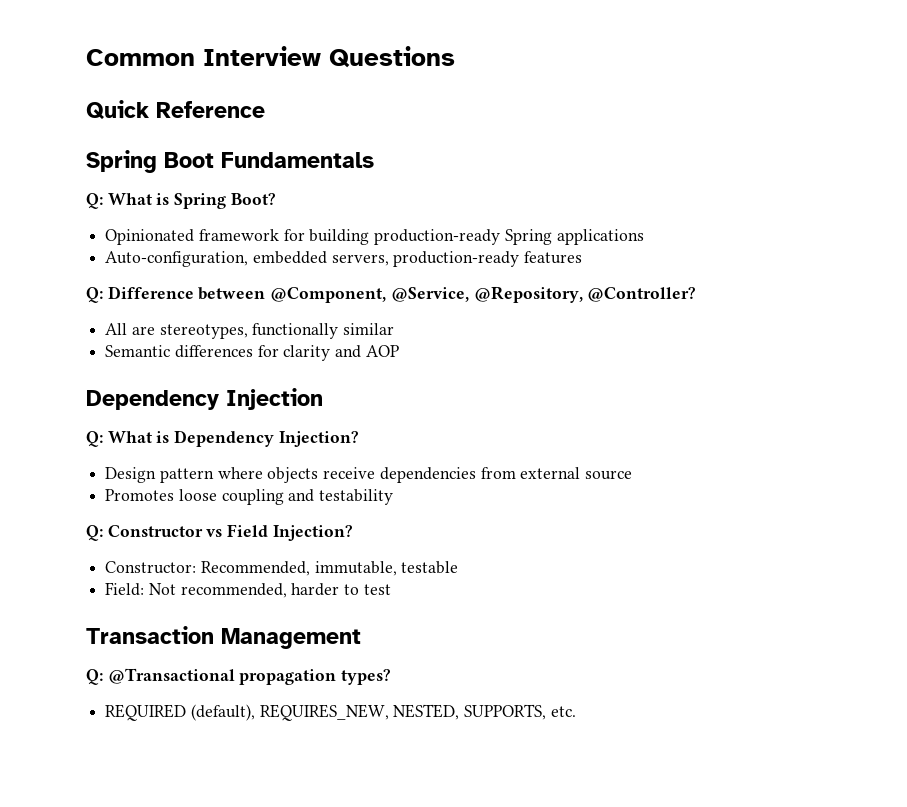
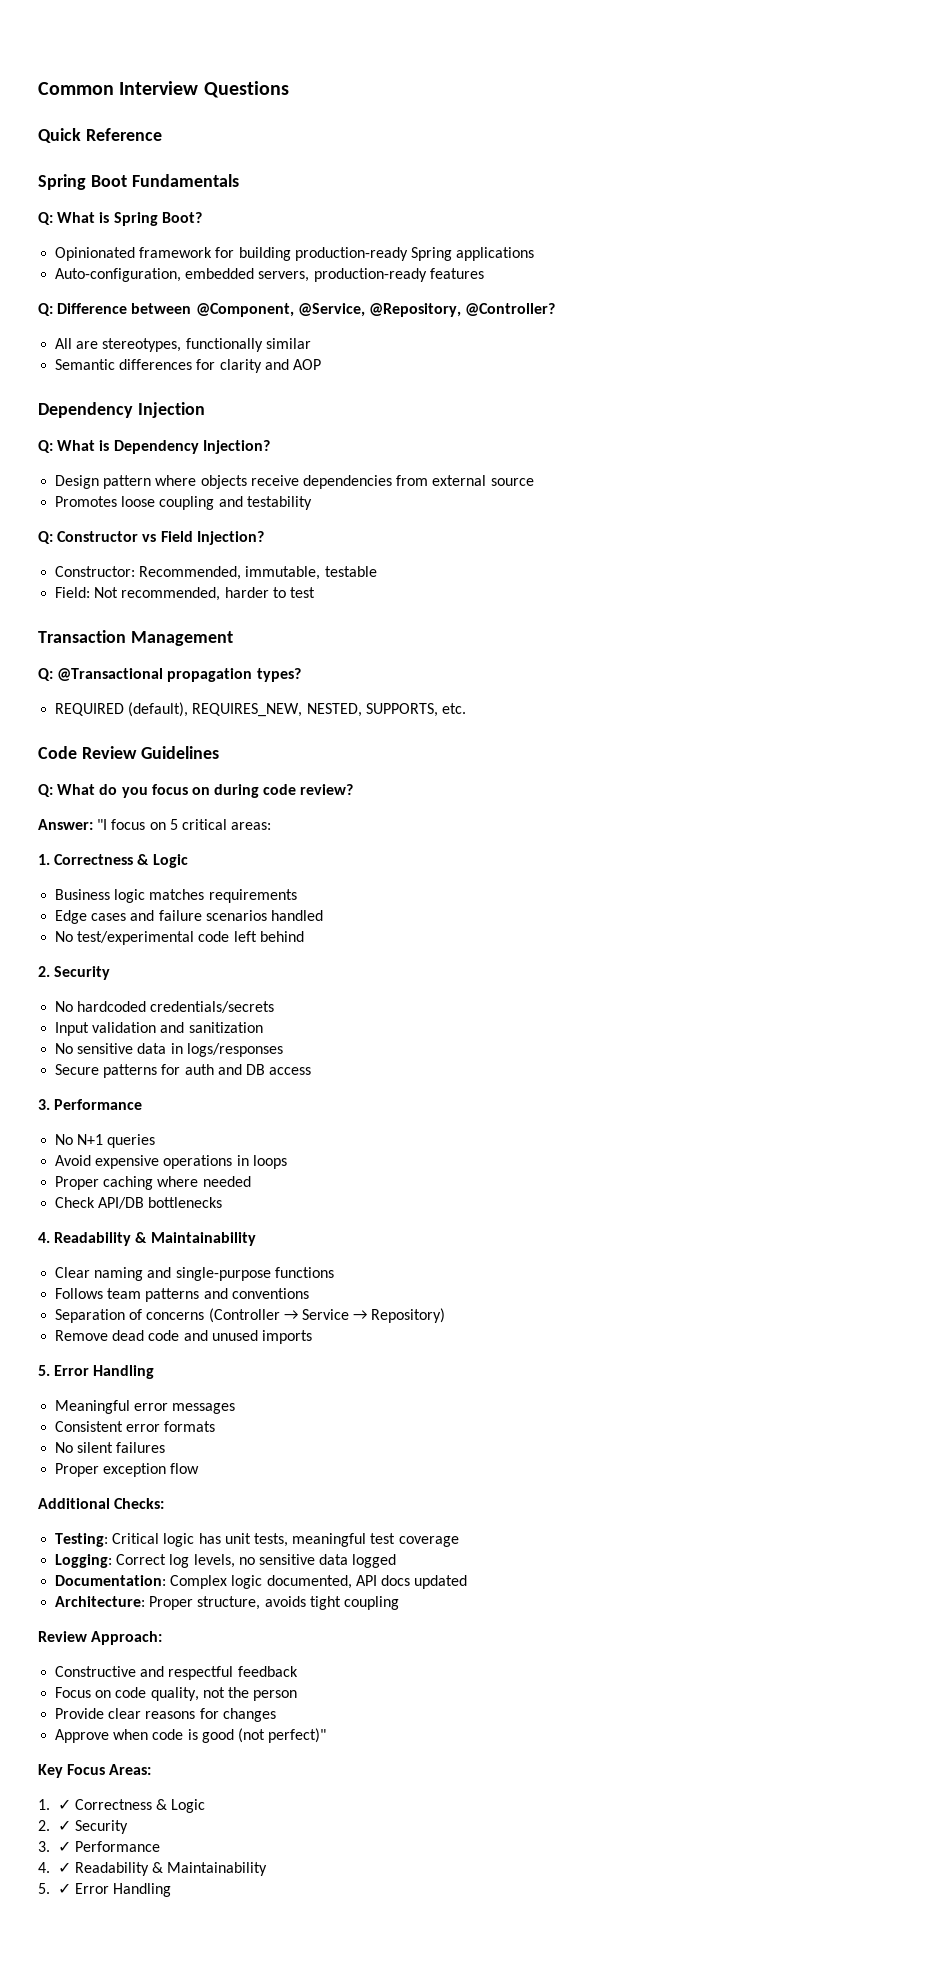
+ Code Review Guidelines
+ Q: What do you focus on during code review?
+ Answer: "I focus on 5 critical areas:
+ 1. Correctness & Logic
+ Business logic matches requirements
+ Edge cases and failure scenarios handled
+ No test/experimental code left behind
+ 2. Security
+ No hardcoded credentials/secrets
+ Input validation and sanitization
+ No sensitive data in logs/responses
+ Secure patterns for auth and DB access
+ 3. Performance
+ No N+1 queries
+ Avoid expensive operations in loops
+ Proper caching where needed
+ Check API/DB bottlenecks
+ 4. Readability & Maintainability
+ Clear naming and single-purpose functions
+ Follows team patterns and conventions
+ Separation of concerns (Controller → Service → Repository)
+ Remove dead code and unused imports
+ 5. Error Handling
+ Meaningful error messages
+ Consistent error formats
+ No silent failures
+ Proper exception flow
+ Additional Checks:
+ Testing: Critical logic has unit tests, meaningful test coverage
+ Logging: Correct log levels, no sensitive data logged
+ Documentation: Complex logic documented, API docs updated
+ Architecture: Proper structure, avoids tight coupling
+ Review Approach:
+ Constructive and respectful feedback
+ Focus on code quality, not the person
+ Provide clear reasons for changes
+ Approve when code is good (not perfect)"
+ Key Focus Areas:
+ 1. ✓ Correctness & Logic
+ 2. ✓ Security
+ 3. ✓ Performance
+ 4. ✓ Readability & Maintainability
+ 5. ✓ Error Handling

